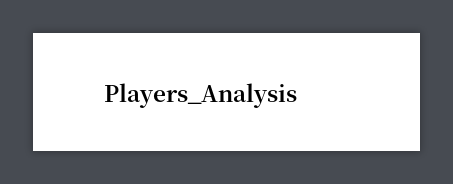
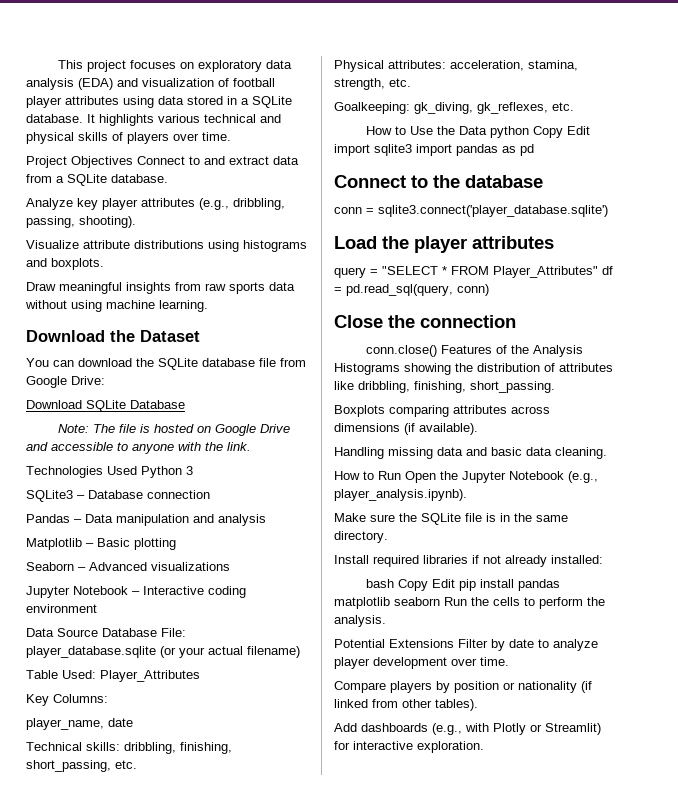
- Players_Analysis
+ This project focuses on exploratory data analysis (EDA) and visualization of football player attributes using data stored in a SQLite database. It highlights various technical and physical skills of players over time.
+ Project Objectives Connect to and extract data from a SQLite database.
+ Analyze key player attributes (e.g., dribbling, passing, shooting).
+ Visualize attribute distributions using histograms and boxplots.
+ Draw meaningful insights from raw sports data without using machine learning.
+ Download the Dataset
+ You can download the SQLite database file from Google Drive:
+ Download SQLite Database
+ Note: The file is hosted on Google Drive and accessible to anyone with the link.
+ Technologies Used Python 3
+ SQLite3 – Database connection
+ Pandas – Data manipulation and analysis
+ Matplotlib – Basic plotting
+ Seaborn – Advanced visualizations
+ Jupyter Notebook – Interactive coding environment
+ Data Source Database File: player_database.sqlite (or your actual filename)
+ Table Used: Player_Attributes
+ Key Columns:
+ player_name, date
+ Technical skills: dribbling, finishing, short_passing, etc.
+ Physical attributes: acceleration, stamina, strength, etc.
+ Goalkeeping: gk_diving, gk_reflexes, etc.
+ How to Use the Data python Copy Edit import sqlite3 import pandas as pd
+ Connect to the database
+ conn = sqlite3.connect('player_database.sqlite')
+ Load the player attributes
+ query = "SELECT * FROM Player_Attributes" df = pd.read_sql(query, conn)
+ Close the connection
+ conn.close() Features of the Analysis Histograms showing the distribution of attributes like dribbling, finishing, short_passing.
+ Boxplots comparing attributes across dimensions (if available).
+ Handling missing data and basic data cleaning.
+ How to Run Open the Jupyter Notebook (e.g., player_analysis.ipynb).
+ Make sure the SQLite file is in the same directory.
+ Install required libraries if not already installed:
+ bash Copy Edit pip install pandas matplotlib seaborn Run the cells to perform the analysis.
+ Potential Extensions Filter by date to analyze player development over time.
+ Compare players by position or nationality (if linked from other tables).
+ Add dashboards (e.g., with Plotly or Streamlit) for interactive exploration.

